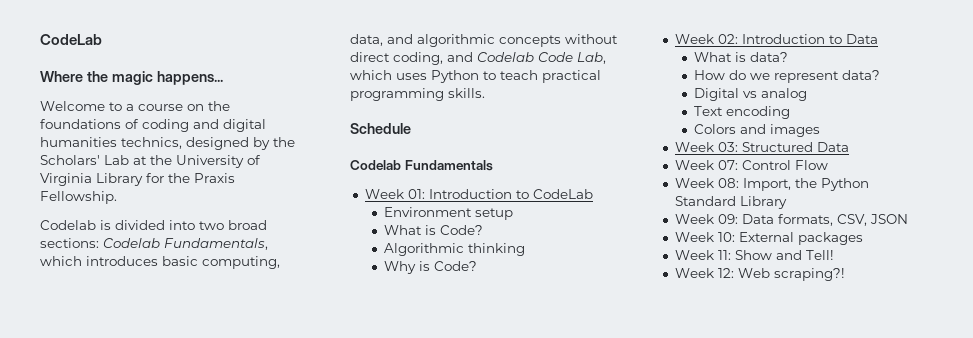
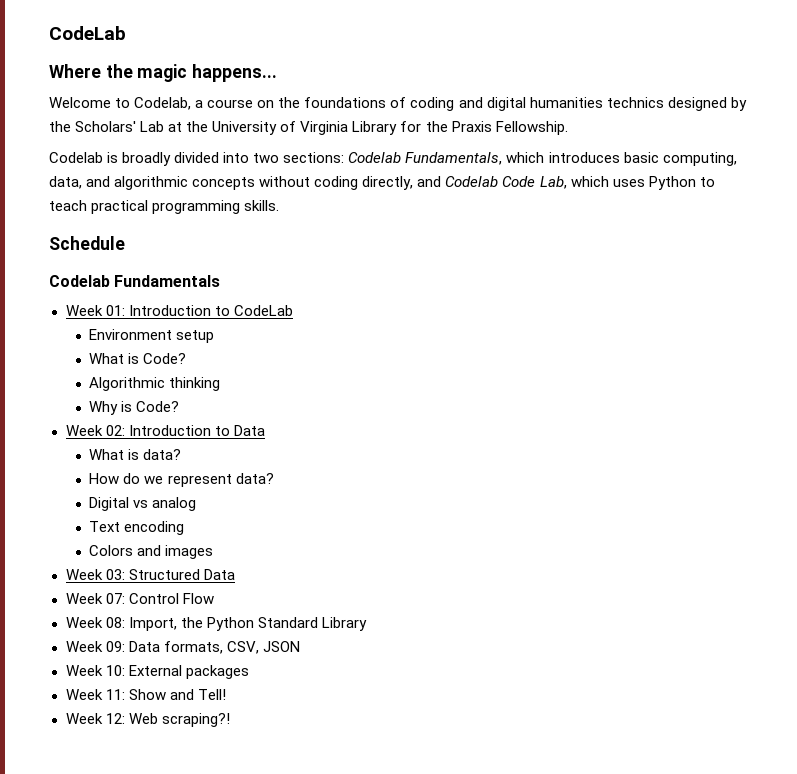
- Welcome to a course on the foundations of coding and digital humanities technics, designed by the Scholars' Lab at the University of Virginia Library for the Praxis Fellowship.
+ Welcome to Codelab, a course on the foundations of coding and digital humanities technics designed by the Scholars' Lab at the University of Virginia Library for the Praxis Fellowship.
- Codelab is divided into two broad sections: Codelab Fundamentals, which introduces basic computing, data, and algorithmic concepts without direct coding, and Codelab Code Lab, which uses Python to teach practical programming skills.
+ Codelab is broadly divided into two sections: Codelab Fundamentals, which introduces basic computing, data, and algorithmic concepts without coding directly, and Codelab Code Lab, which uses Python to teach practical programming skills.

